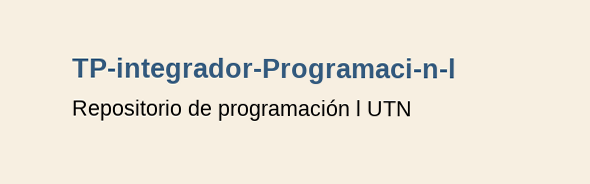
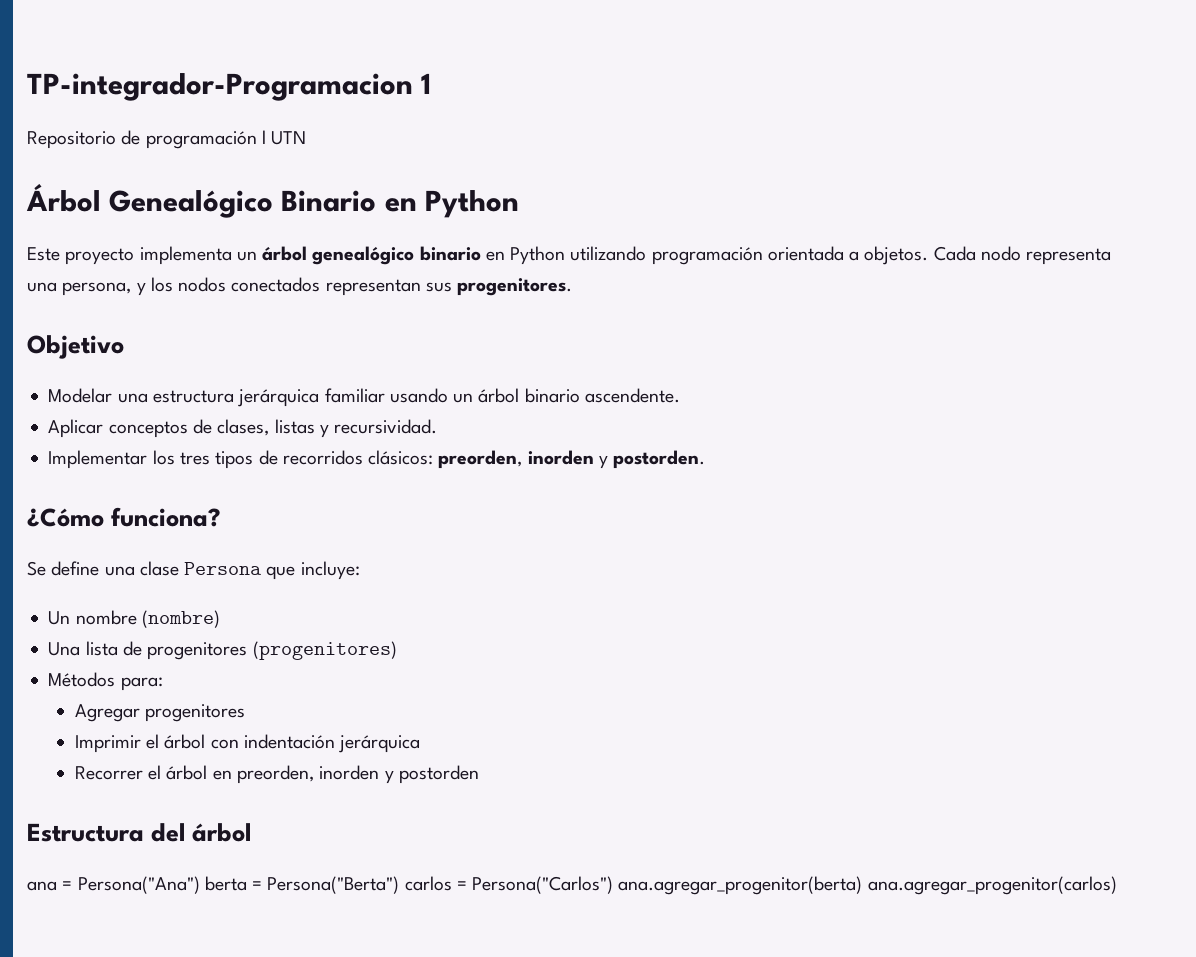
- TP-integrador-Programaci-n-l
+ TP-integrador-Programacion 1
+ Árbol Genealógico Binario en Python
+ Este proyecto implementa un árbol genealógico binario en Python utilizando programación orientada a objetos. Cada nodo representa una persona, y los nodos conectados representan sus progenitores.
+ Objetivo
+ Modelar una estructura jerárquica familiar usando un árbol binario ascendente.
+ Aplicar conceptos de clases, listas y recursividad.
+ Implementar los tres tipos de recorridos clásicos: preorden, inorden y postorden.
+ ¿Cómo funciona?
+ Se define una clase Persona que incluye:
+ Un nombre (nombre)
+ Una lista de progenitores (progenitores)
+ Métodos para:
+ Agregar progenitores
+ Imprimir el árbol con indentación jerárquica
+ Recorrer el árbol en preorden, inorden y postorden
+ Estructura del árbol
+ ana = Persona("Ana") berta = Persona("Berta") carlos = Persona("Carlos") ana.agregar_progenitor(berta) ana.agregar_progenitor(carlos)

